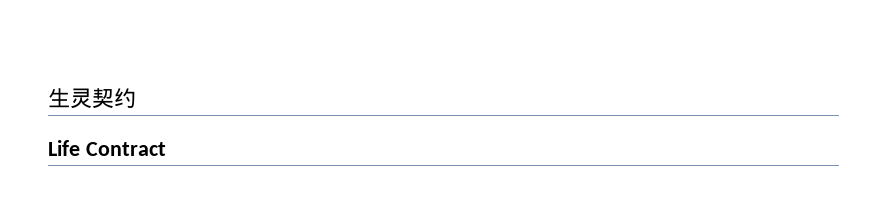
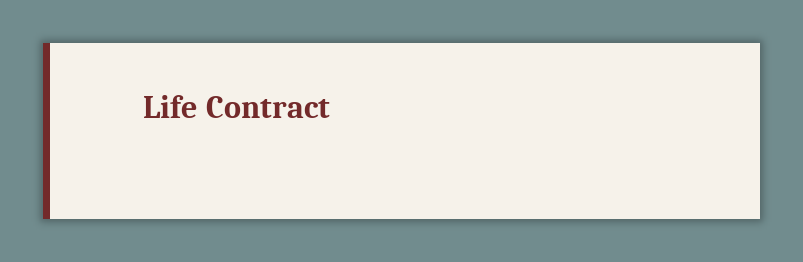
- 生灵契约

